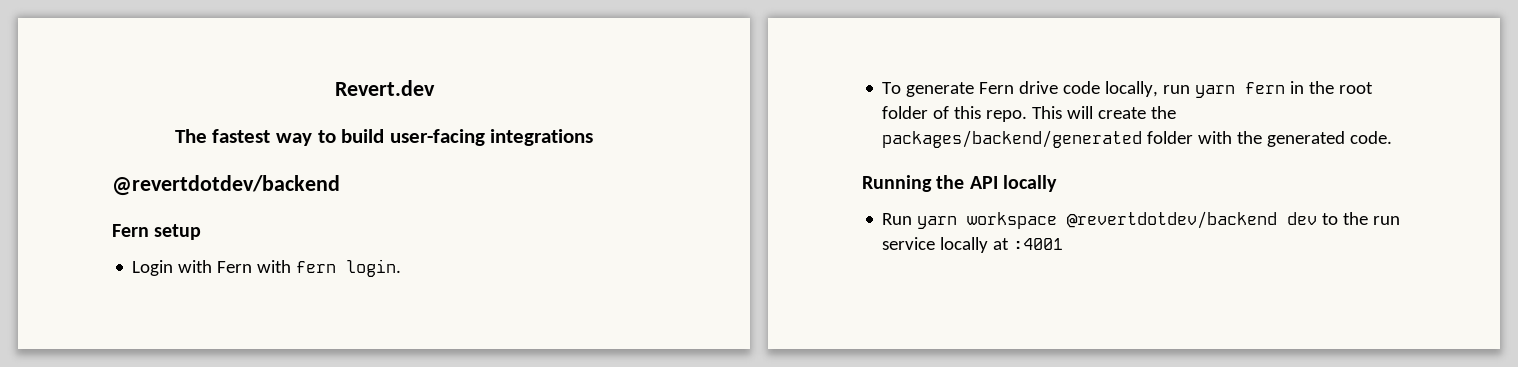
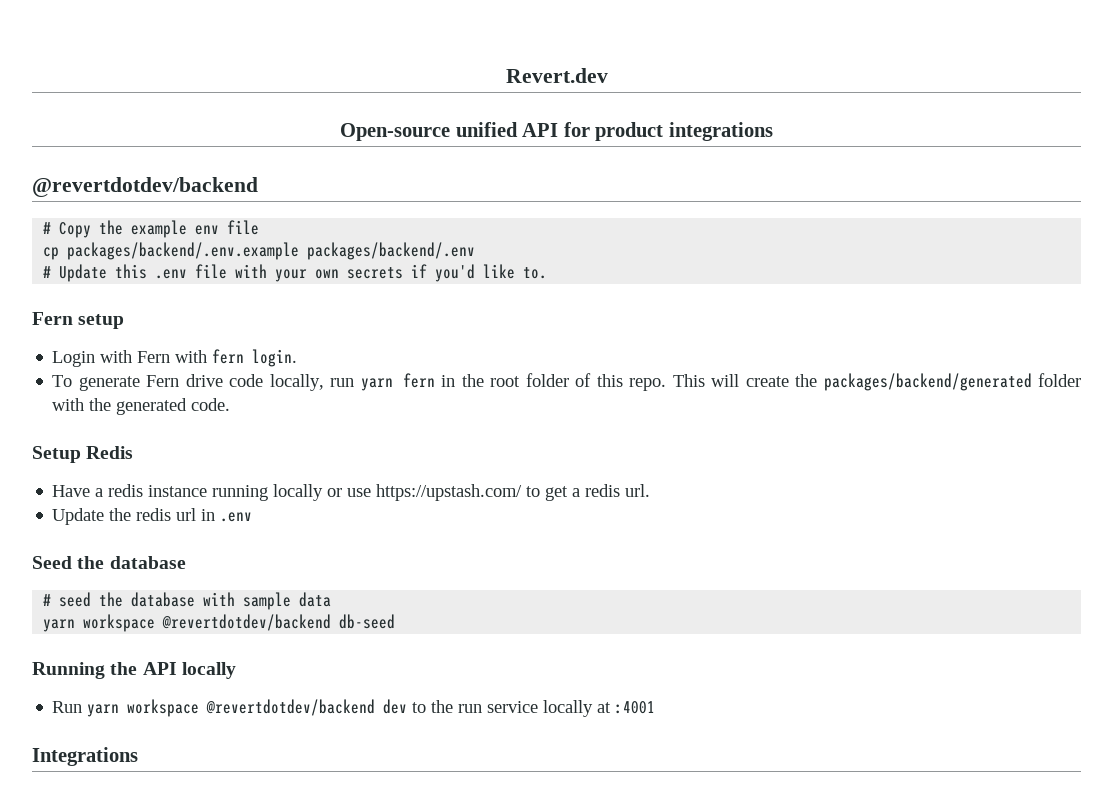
- The fastest way to build user-facing integrations
+ Open-source unified API for product integrations
  @revertdotdev/backend
+ # Copy the example env file
+ cp packages/backend/.env.example packages/backend/.env
+ # Update this .env file with your own secrets if you'd like to.
+ Setup Redis
+ Have a redis instance running locally or use https://upstash.com/ to get a redis url.
+ Update the redis url in .env
+ Seed the database
+ # seed the database with sample data
+ yarn workspace @revertdotdev/backend db-seed
+ Integrations

